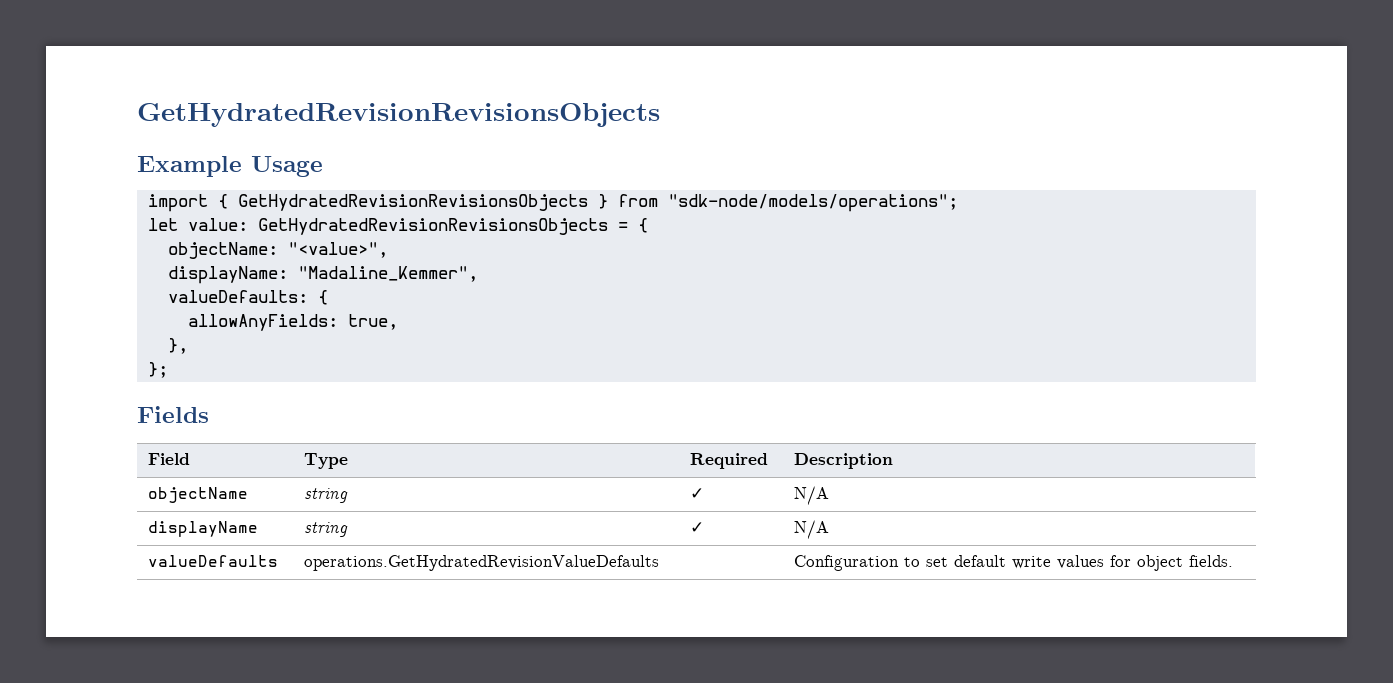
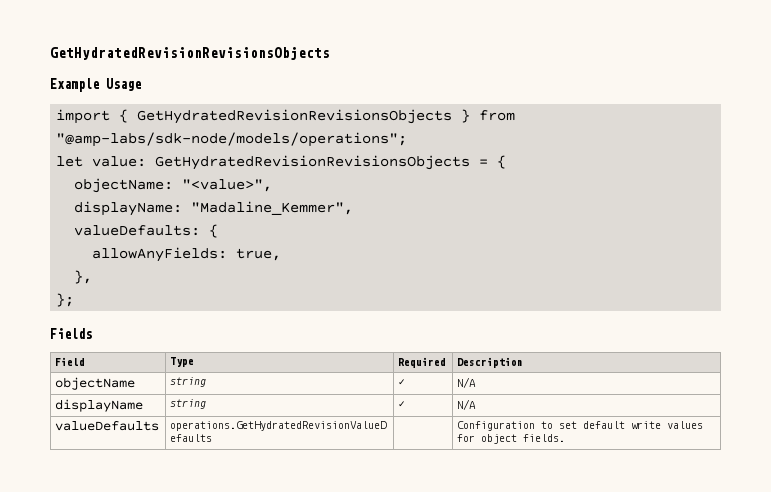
- import { GetHydratedRevisionRevisionsObjects } from "sdk-node/models/operations";
+ import { GetHydratedRevisionRevisionsObjects } from "@amp-labs/sdk-node/models/operations";

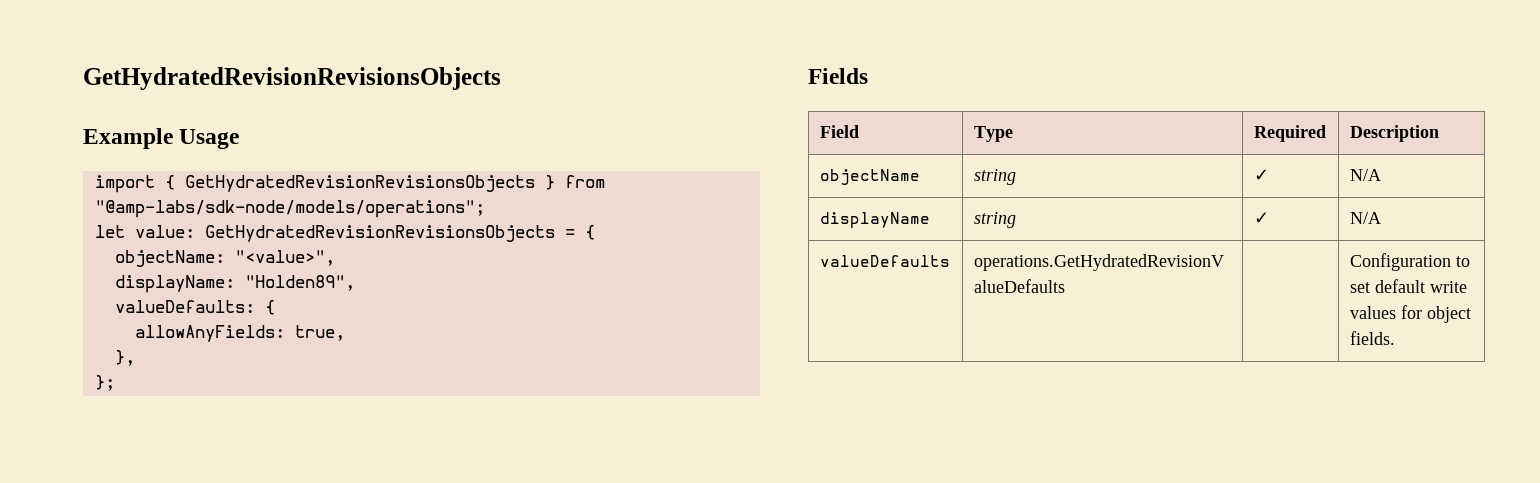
- displayName: "Madaline_Kemmer",
+ displayName: "Holden89",

